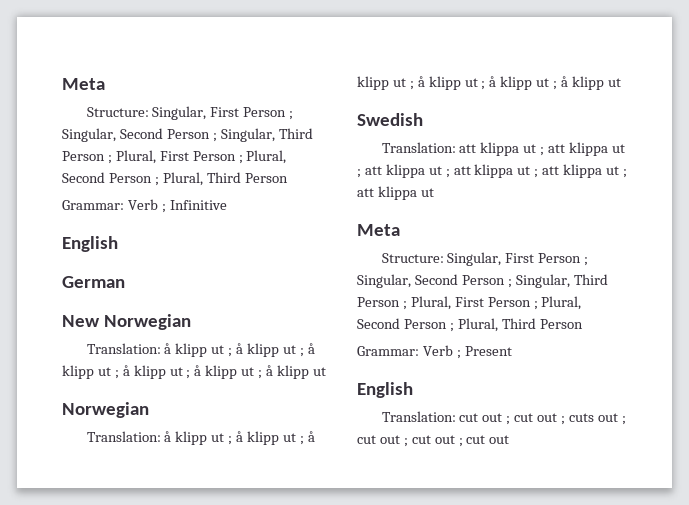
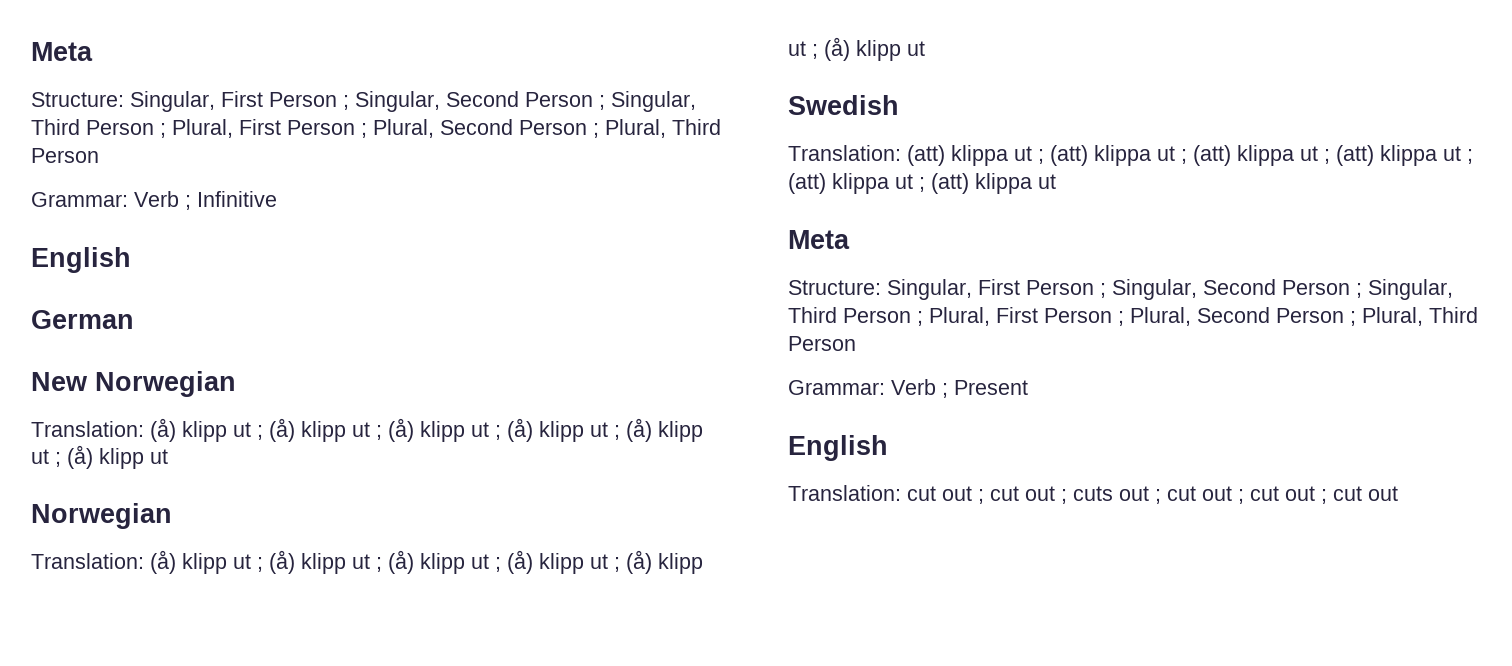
  New Norwegian
- Translation: å klipp ut ; å klipp ut ; å klipp ut ; å klipp ut ; å klipp ut ; å klipp ut
+ Translation: (å) klipp ut ; (å) klipp ut ; (å) klipp ut ; (å) klipp ut ; (å) klipp ut ; (å) klipp ut
  Norwegian
- Translation: å klipp ut ; å klipp ut ; å klipp ut ; å klipp ut ; å klipp ut ; å klipp ut
+ Translation: (å) klipp ut ; (å) klipp ut ; (å) klipp ut ; (å) klipp ut ; (å) klipp ut ; (å) klipp ut
- Translation: att klippa ut ; att klippa ut ; att klippa ut ; att klippa ut ; att klippa ut ; att klippa ut
+ Translation: (att) klippa ut ; (att) klippa ut ; (att) klippa ut ; (att) klippa ut ; (att) klippa ut ; (att) klippa ut

